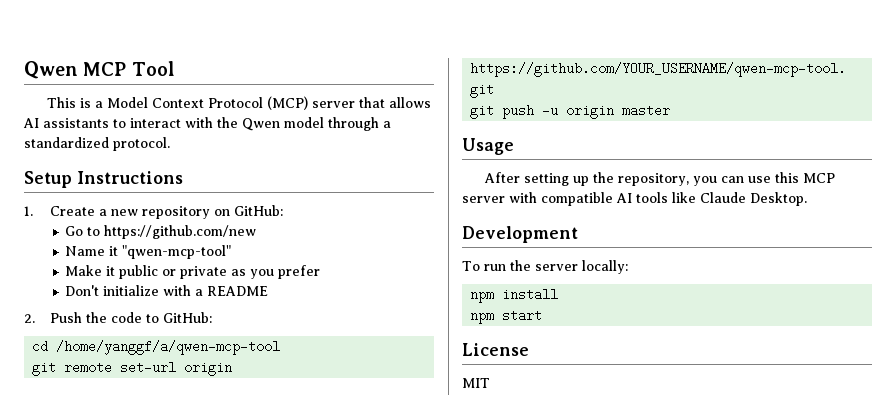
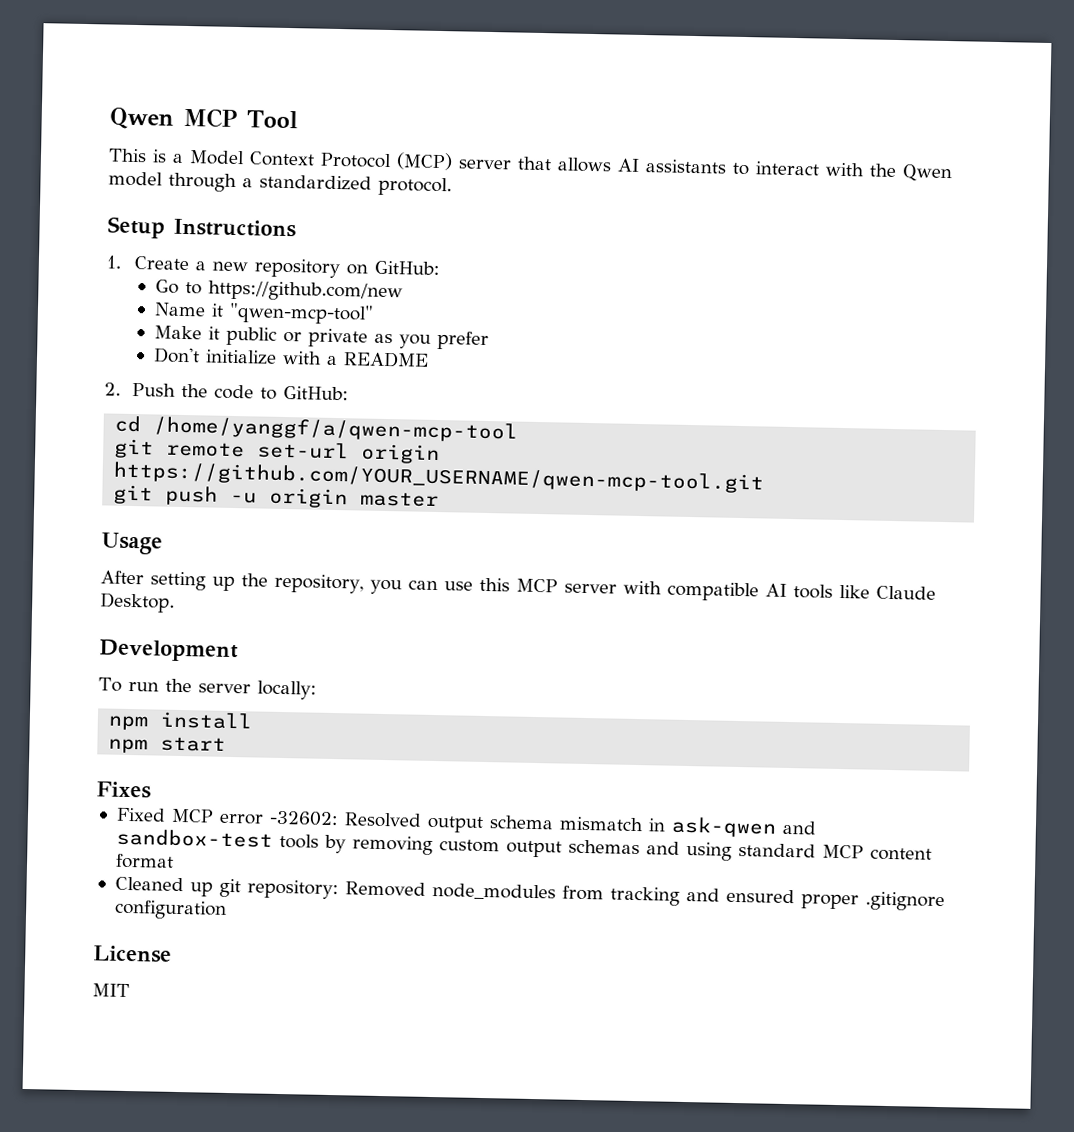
+ Fixes
+ Fixed MCP error -32602: Resolved output schema mismatch in ask-qwen and sandbox-test tools by removing custom output schemas and using standard MCP content format
+ Cleaned up git repository: Removed node_modules from tracking and ensured proper .gitignore configuration

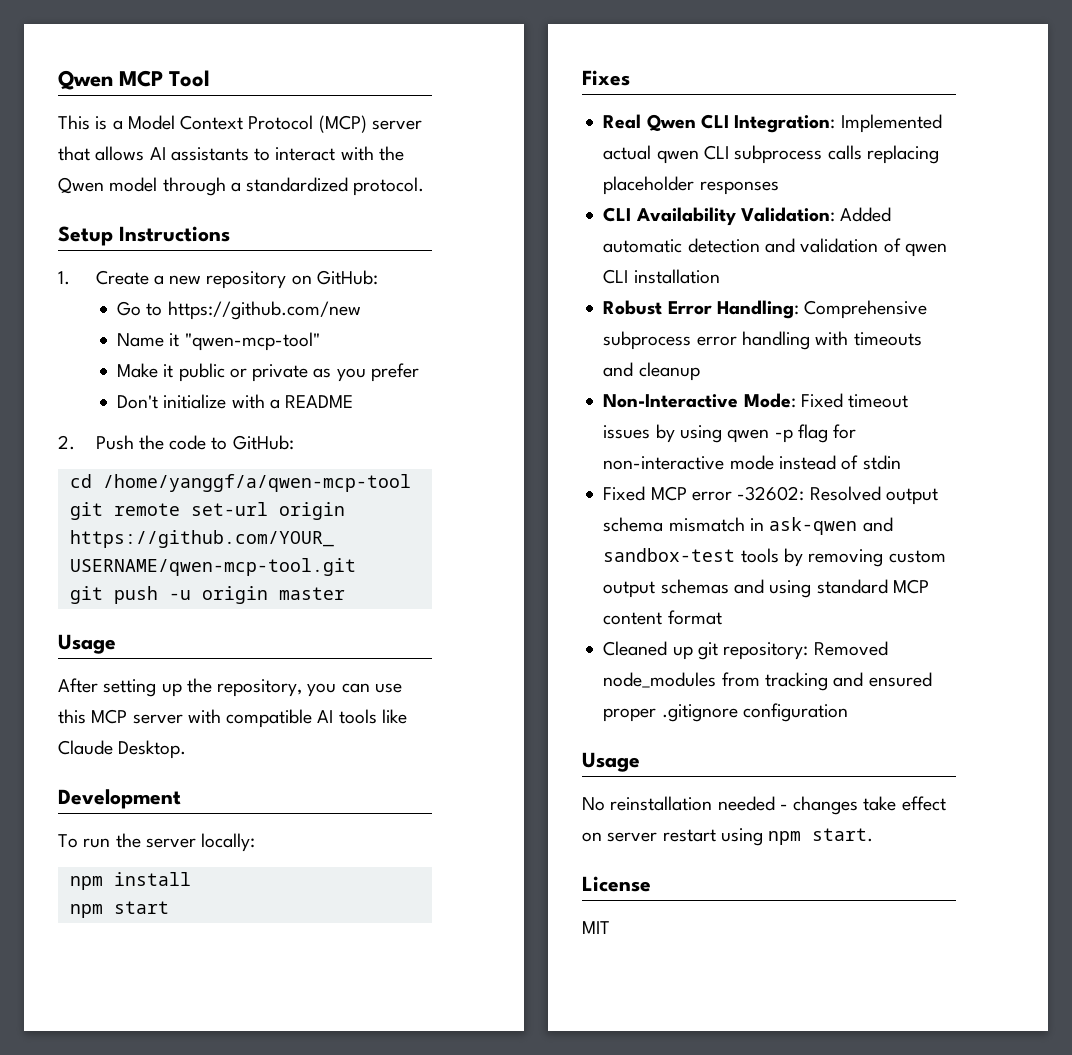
+ Real Qwen CLI Integration: Implemented actual qwen CLI subprocess calls replacing placeholder responses
+ CLI Availability Validation: Added automatic detection and validation of qwen CLI installation
+ Robust Error Handling: Comprehensive subprocess error handling with timeouts and cleanup
+ Non-Interactive Mode: Fixed timeout issues by using qwen -p flag for non-interactive mode instead of stdin
  Cleaned up git repository: Removed node_modules from tracking and ensured proper .gitignore configuration
+ Usage
+ No reinstallation needed - changes take effect on server restart using npm start.

